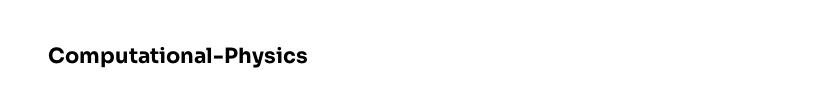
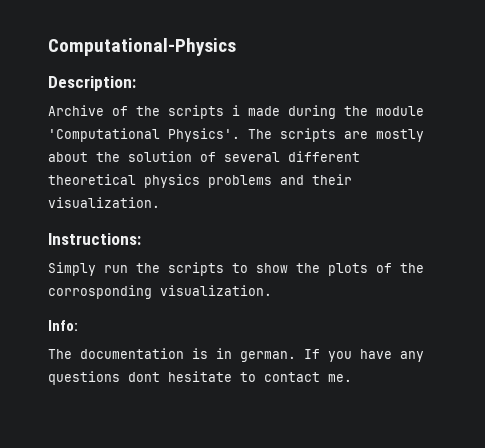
+ Description:
+ Archive of the scripts i made during the module 'Computational Physics'. The scripts are mostly about the solution of several different theoretical physics problems and their visualization.
+ Instructions:
+ Simply run the scripts to show the plots of the corrosponding visualization.
+ Info:
+ The documentation is in german. If you have any questions dont hesitate to contact me.

